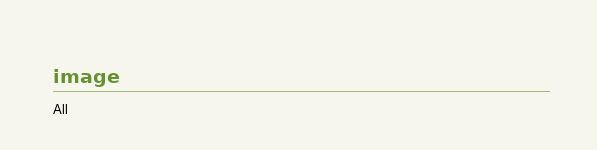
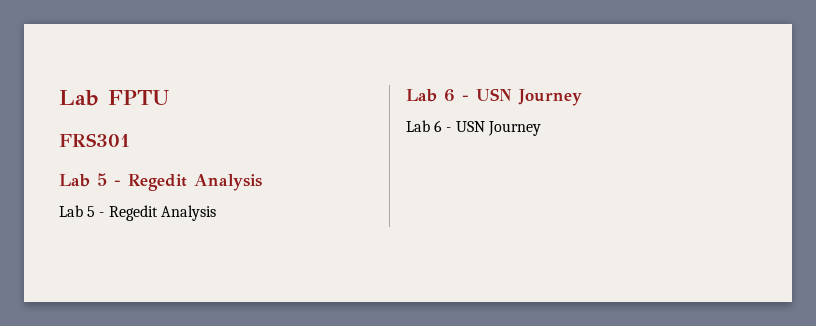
- image
- All
+ Lab FPTU
+ FRS301
+ Lab 5 - Regedit Analysis
+ Lab 5 - Regedit Analysis
+ Lab 6 - USN Journey
+ Lab 6 - USN Journey

